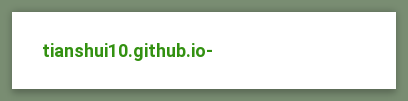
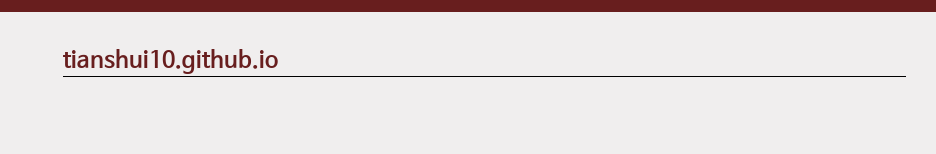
- tianshui10.github.io-
+ tianshui10.github.io

